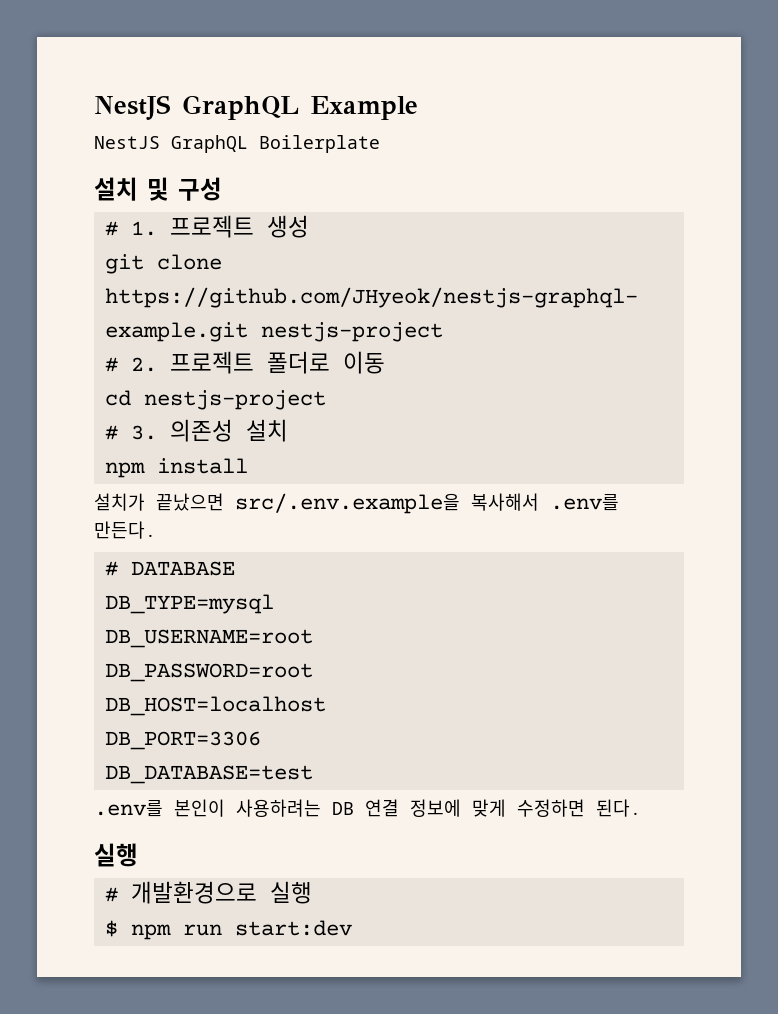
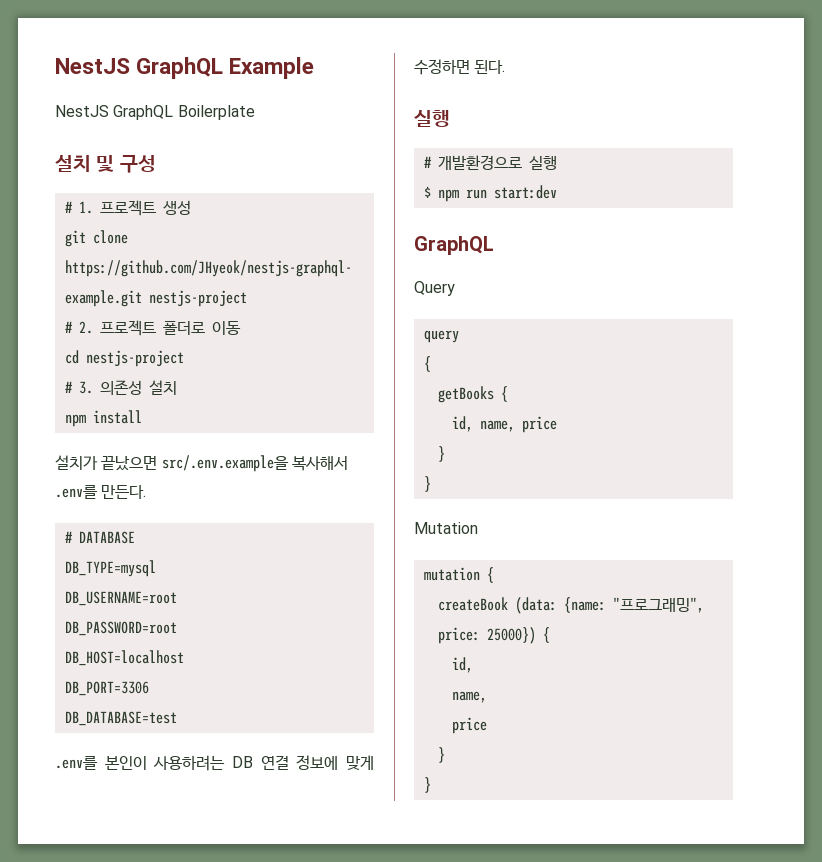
  $ npm run start:dev
+ GraphQL
+ Query
+ query
+ {
+ getBooks {
+ id, name, price
+ }
+ }
+ Mutation
+ mutation {
+ createBook (data: {name: "프로그래밍", price: 25000}) {
+ id,
+ name,
+ price
+ }
+ }

